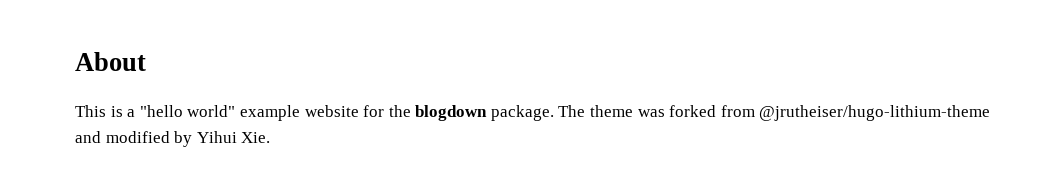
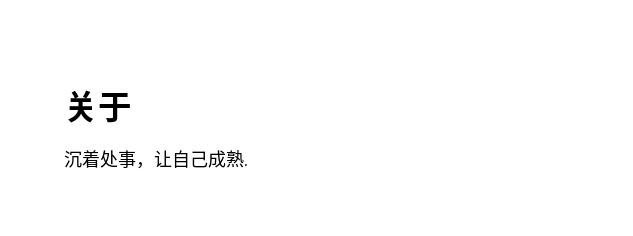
- About
- This is a "hello world" example website for the blogdown package. The theme was forked from @jrutheiser/hugo-lithium-theme and modified by Yihui Xie.
+ 关于
+ 沉着处事，让自己成熟.

